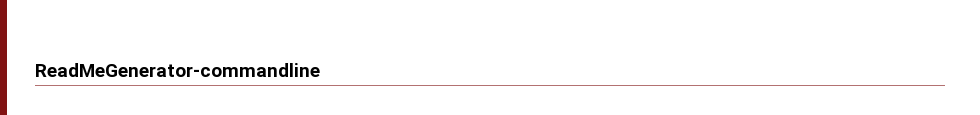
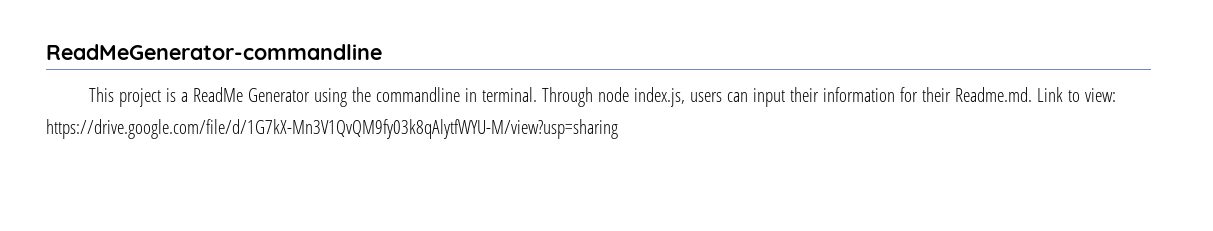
+ This project is a ReadMe Generator using the commandline in terminal. Through node index.js, users can input their information for their Readme.md. Link to view: https://drive.google.com/file/d/1G7kX-Mn3V1QvQM9fy03k8qAlytfWYU-M/view?usp=sharing

